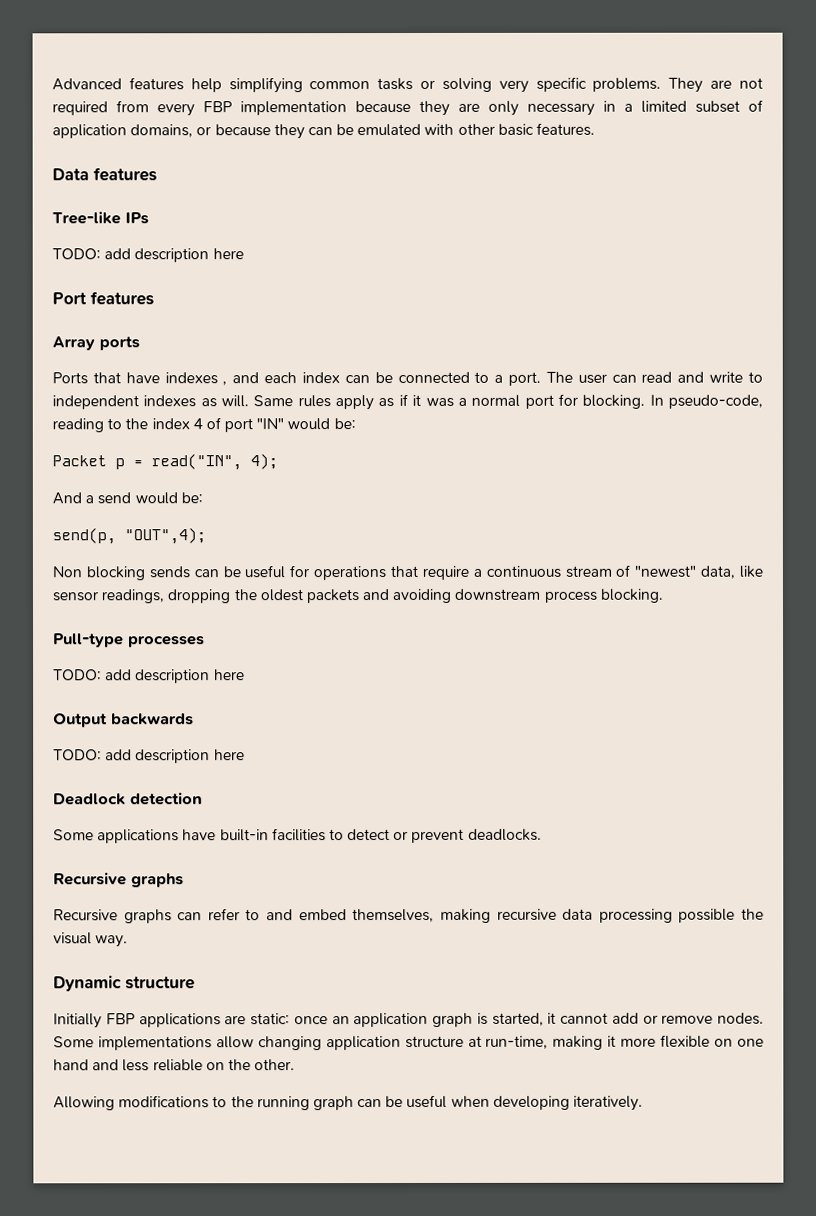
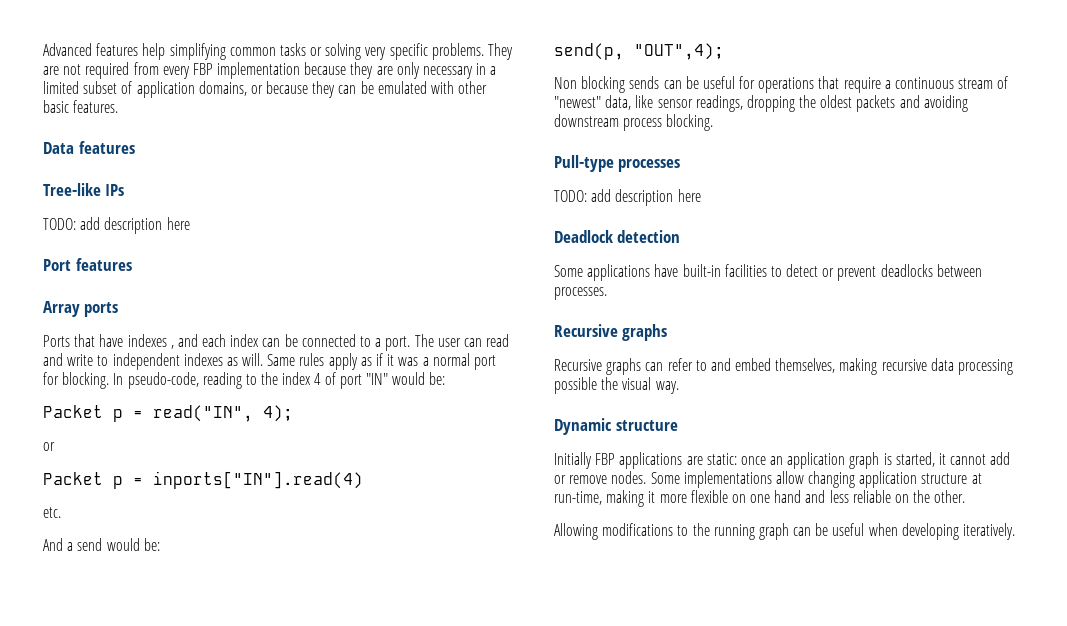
  Packet p = read("IN", 4);
+ or
+ Packet p = inports["IN"].read(4)
+ etc.
- Output backwards
- TODO: add description here
- Some applications have built-in facilities to detect or prevent deadlocks.
+ Some applications have built-in facilities to detect or prevent deadlocks between processes.

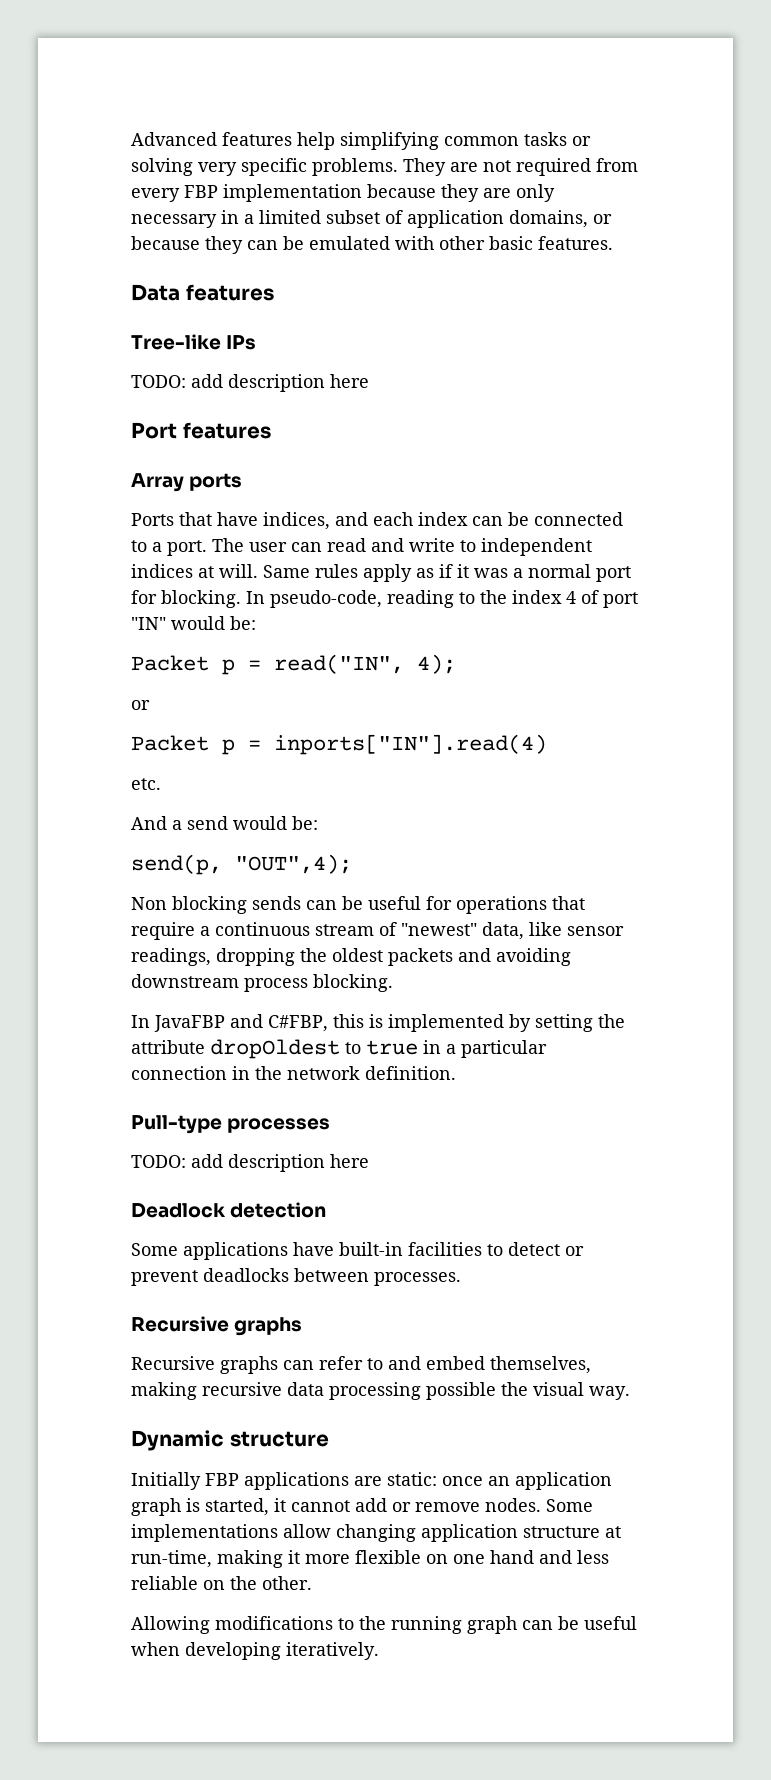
- Ports that have indexes , and each index can be connected to a port.
+ Ports that have indices, and each index can be connected to a port.
- The user can read and write to independent indexes as will.
+ The user can read and write to independent indices at will.
+ In JavaFBP and C#FBP, this is implemented by setting the attribute dropOldest to true in a particular connection in the network definition.

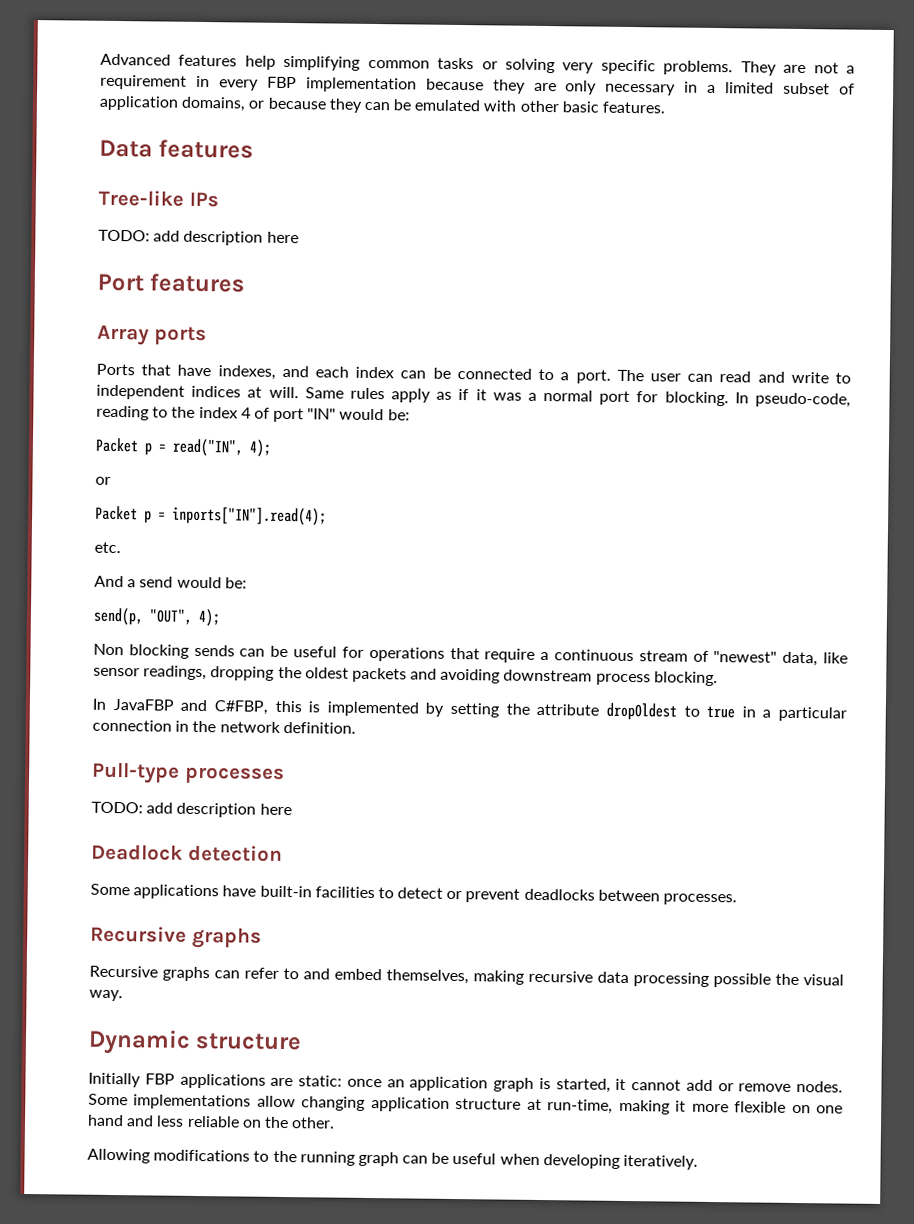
- They are not required from every FBP implementation because they are only necessary in a limited subset of application domains, or because they can be emulated with other basic features.
+ They are not a requirement in every FBP implementation because they are only necessary in a limited subset of application domains, or because they can be emulated with other basic features.
- Ports that have indices, and each index can be connected to a port.
+ Ports that have indexes, and each index can be connected to a port.
- Packet p = inports["IN"].read(4)
+ Packet p = inports["IN"].read(4);
- send(p, "OUT",4);
+ send(p, "OUT", 4);

